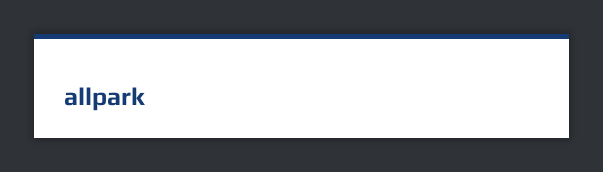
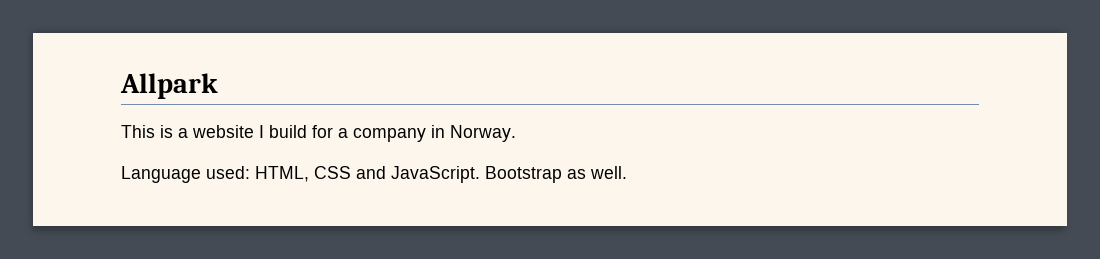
- allpark
+ Allpark
+ This is a website I build for a company in Norway.
+ Language used: HTML, CSS and JavaScript. Bootstrap as well.

